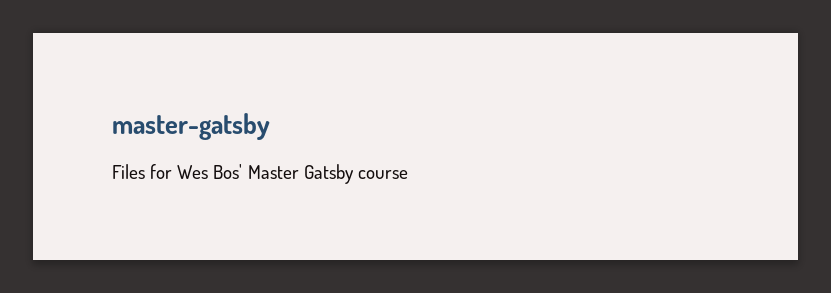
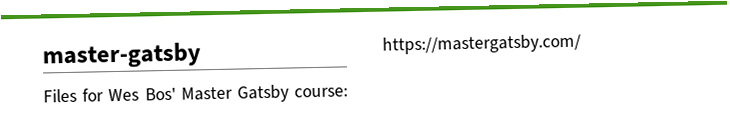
- Files for Wes Bos' Master Gatsby course
+ Files for Wes Bos' Master Gatsby course: https://mastergatsby.com/

